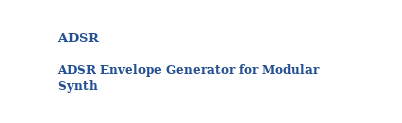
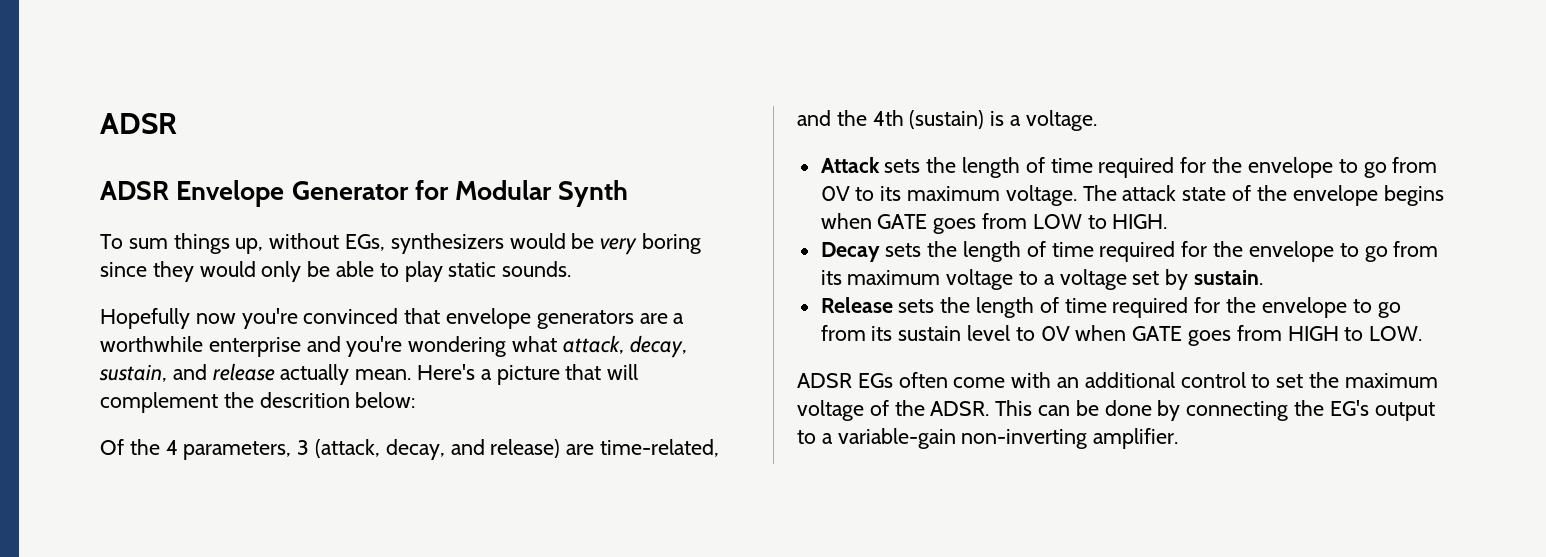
+ To sum things up, without EGs, synthesizers would be very boring since they would only be able to play static sounds.
+ Hopefully now you're convinced that envelope generators are a worthwhile enterprise and you're wondering what attack, decay, sustain, and release actually mean. Here's a picture that will complement the descrition below:
+ Of the 4 parameters, 3 (attack, decay, and release) are time-related, and the 4th (sustain) is a voltage.
+ Attack sets the length of time required for the envelope to go from 0V to its maximum voltage. The attack state of the envelope begins when GATE goes from LOW to HIGH.
+ Decay sets the length of time required for the envelope to go from its maximum voltage to a voltage set by sustain.
+ Release sets the length of time required for the envelope to go from its sustain level to 0V when GATE goes from HIGH to LOW.
+ ADSR EGs often come with an additional control to set the maximum voltage of the ADSR. This can be done by connecting the EG's output to a variable-gain non-inverting amplifier.

